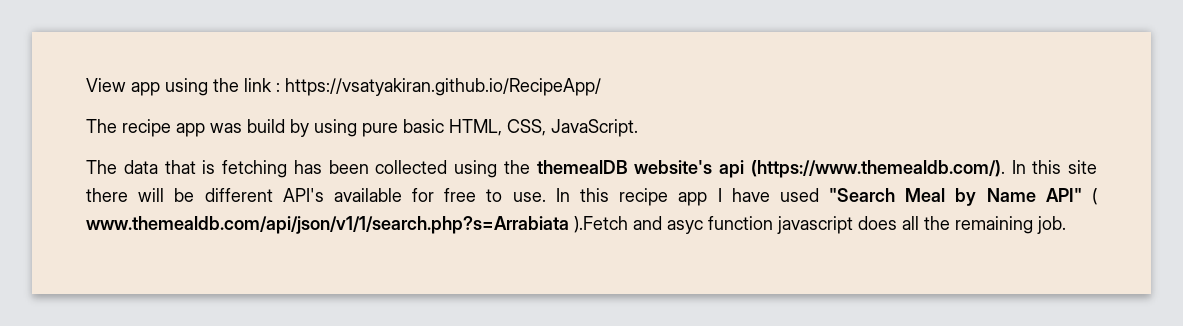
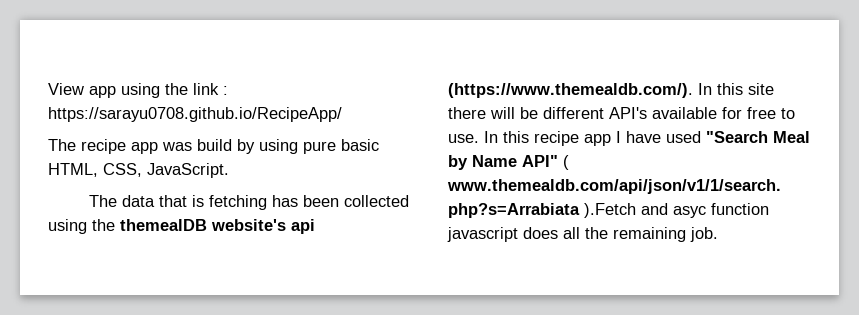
- View app using the link : https://vsatyakiran.github.io/RecipeApp/
+ View app using the link : https://sarayu0708.github.io/RecipeApp/

